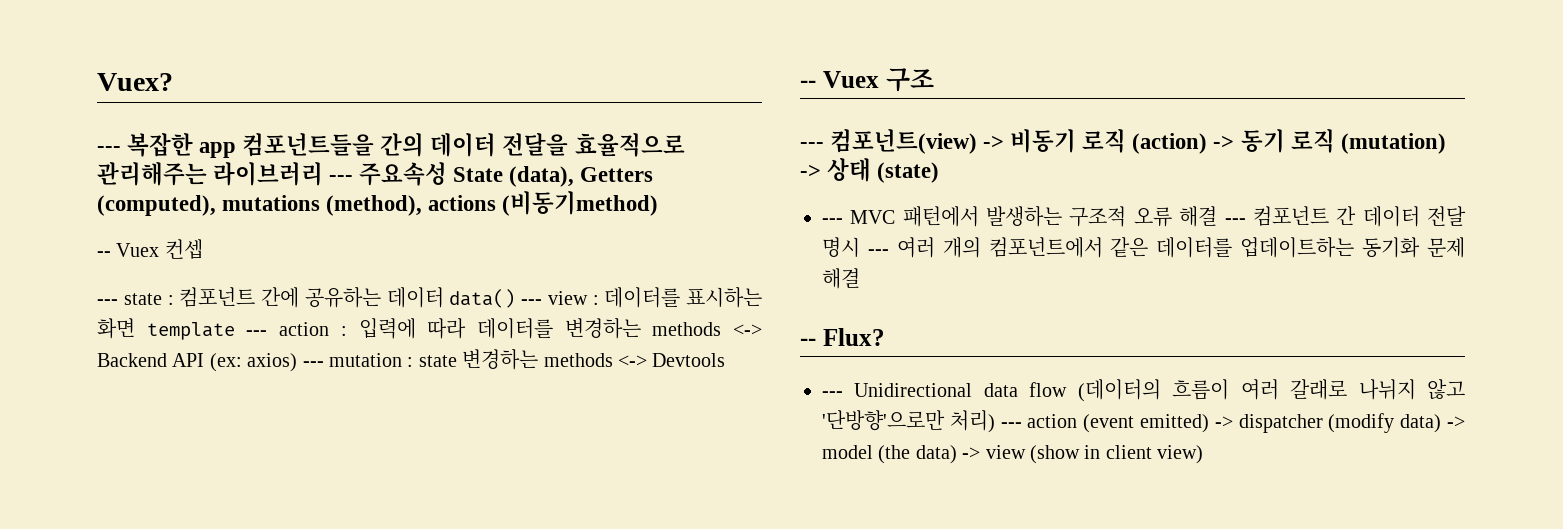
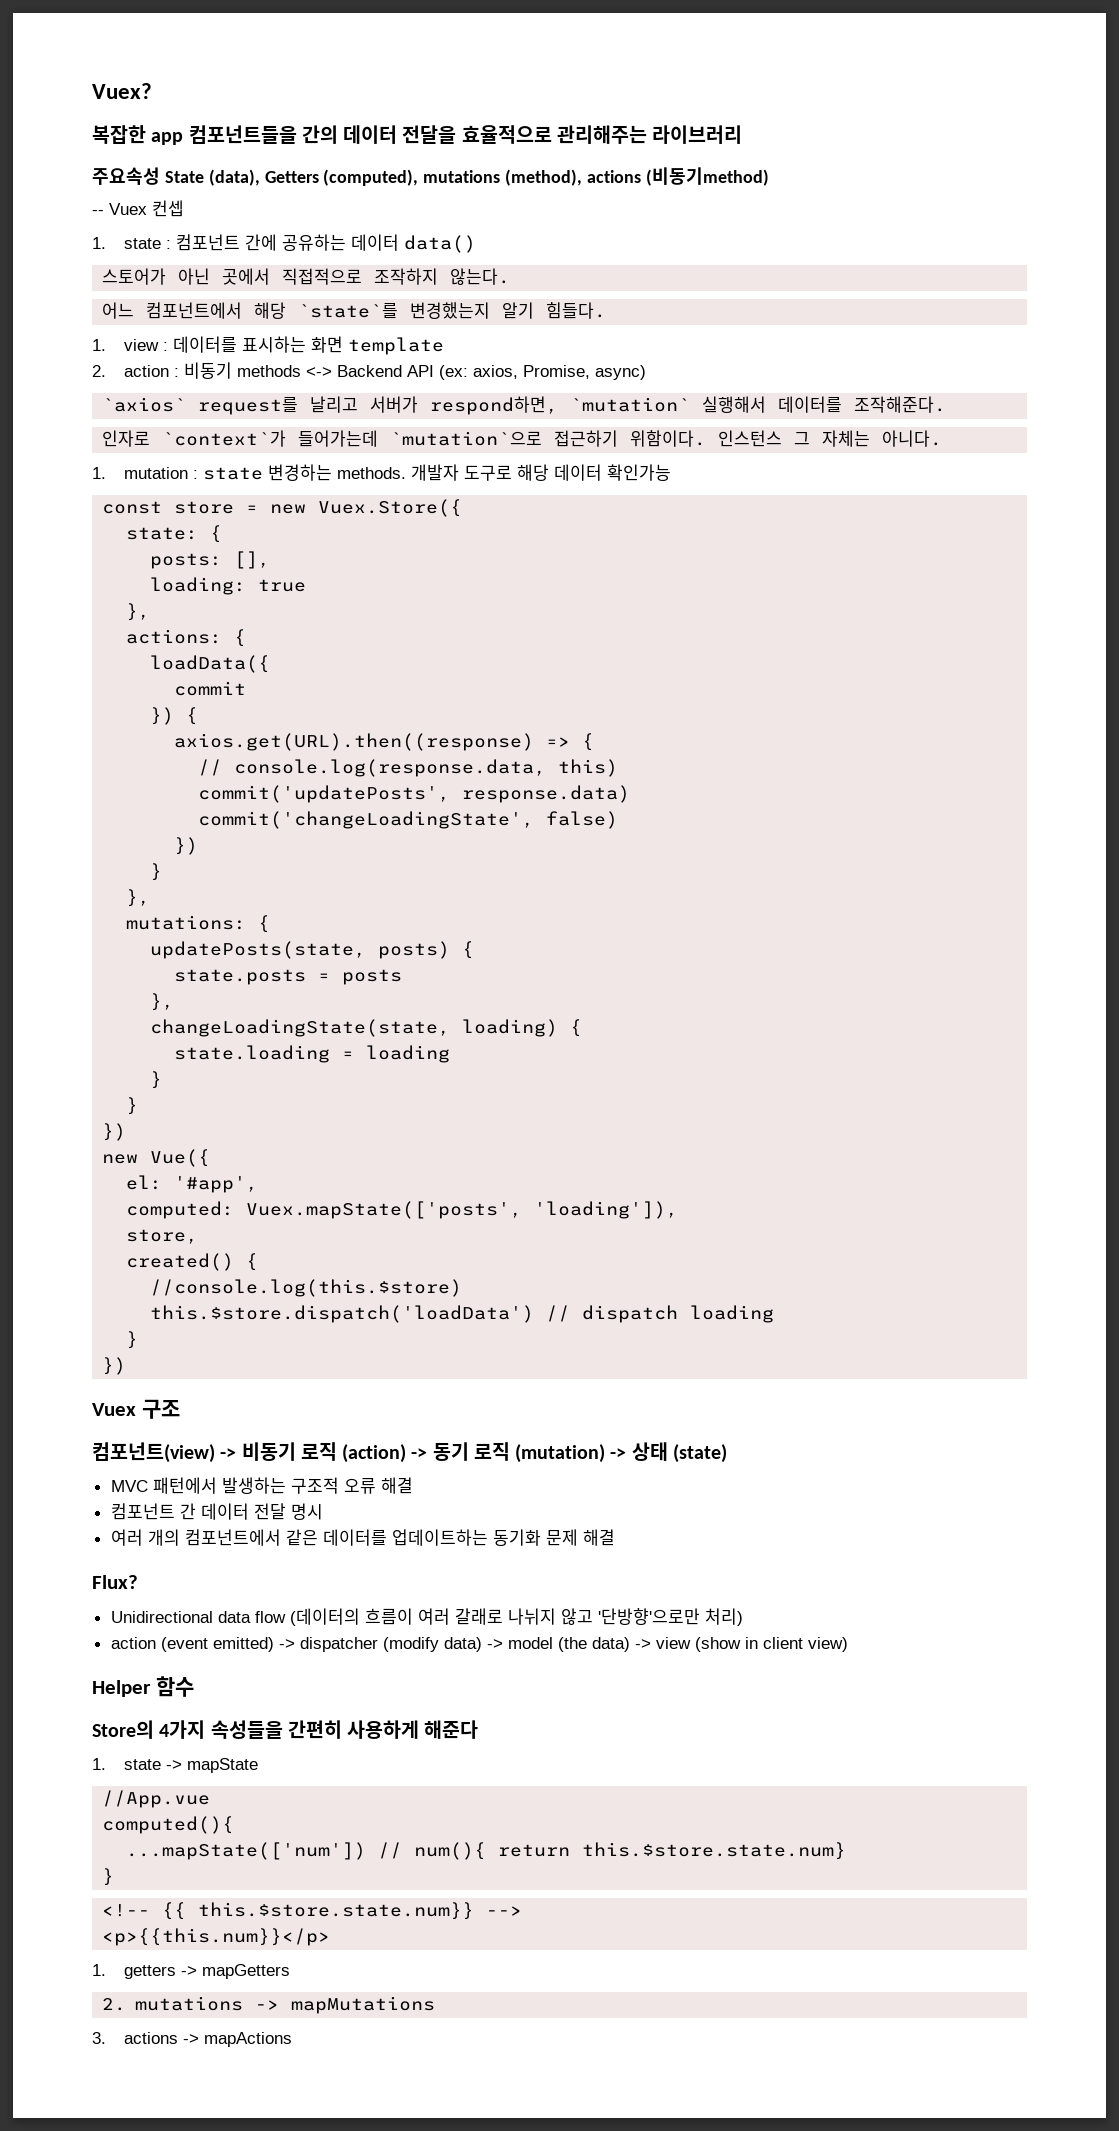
- --- 복잡한 app 컴포넌트들을 간의 데이터 전달을 효율적으로 관리해주는 라이브러리 --- 주요속성 State (data), Getters (computed), mutations (method), actions (비동기method)
+ 복잡한 app 컴포넌트들을 간의 데이터 전달을 효율적으로 관리해주는 라이브러리
+ 주요속성 State (data), Getters (computed), mutations (method), actions (비동기method)
- --- state : 컴포넌트 간에 공유하는 데이터 data() --- view : 데이터를 표시하는 화면 template --- action : 입력에 따라 데이터를 변경하는 methods <-> Backend API (ex: axios) --- mutation : state 변경하는 methods <-> Devtools
- -- Vuex 구조
+ 1. state : 컴포넌트 간에 공유하는 데이터 data()
+ 스토어가 아닌 곳에서 직접적으로 조작하지 않는다.
+ 어느 컴포넌트에서 해당 `state`를 변경했는지 알기 힘들다.
+ 1. view : 데이터를 표시하는 화면 template
+ 2. action : 비동기 methods <-> Backend API (ex: axios, Promise, async)
+ `axios` request를 날리고 서버가 respond하면, `mutation` 실행해서 데이터를 조작해준다.
+ 인자로 `context`가 들어가는데 `mutation`으로 접근하기 위함이다. 인스턴스 그 자체는 아니다.
+ 1. mutation : state 변경하는 methods. 개발자 도구로 해당 데이터 확인가능
+ const store = new Vuex.Store({
+ state: {
+ posts: [],
+ loading: true
+ },
+ actions: {
+ loadData({
+ commit
+ }) {
+ axios.get(URL).then((response) => {
+ // console.log(response.data, this)
+ commit('updatePosts', response.data)
+ commit('changeLoadingState', false)
+ })
+ }
+ },
+ mutations: {
+ updatePosts(state, posts) {
+ state.posts = posts
+ },
+ changeLoadingState(state, loading) {
+ state.loading = loading
+ }
+ }
+ })
+ new Vue({
+ el: '#app',
+ computed: Vuex.mapState(['posts', 'loading']),
+ store,
+ created() {
+ //console.log(this.$store)
+ this.$store.dispatch('loadData') // dispatch loading
+ }
+ })
+ Vuex 구조
- --- 컴포넌트(view) -> 비동기 로직 (action) -> 동기 로직 (mutation) -> 상태 (state)
+ 컴포넌트(view) -> 비동기 로직 (action) -> 동기 로직 (mutation) -> 상태 (state)
- --- MVC 패턴에서 발생하는 구조적 오류 해결 --- 컴포넌트 간 데이터 전달 명시 --- 여러 개의 컴포넌트에서 같은 데이터를 업데이트하는 동기화 문제 해결
+ MVC 패턴에서 발생하는 구조적 오류 해결
+ 컴포넌트 간 데이터 전달 명시
+ 여러 개의 컴포넌트에서 같은 데이터를 업데이트하는 동기화 문제 해결
- -- Flux?
+ Flux?
- --- Unidirectional data flow (데이터의 흐름이 여러 갈래로 나뉘지 않고 '단방향'으로만 처리) --- action (event emitted) -> dispatcher (modify data) -> model (the data) -> view (show in client view)
+ Unidirectional data flow (데이터의 흐름이 여러 갈래로 나뉘지 않고 '단방향'으로만 처리)
+ action (event emitted) -> dispatcher (modify data) -> model (the data) -> view (show in client view)
+ Helper 함수
+ Store의 4가지 속성들을 간편히 사용하게 해준다
+ 1. state -> mapState
+ //App.vue
+ computed(){
+ ...mapState(['num']) // num(){ return this.$store.state.num}
+ }
+ <!-- {{ this.$store.state.num}} -->
+ <p>{{this.num}}</p>
+ 1. getters -> mapGetters
+ 2. mutations -> mapMutations
+ 3. actions -> mapActions

